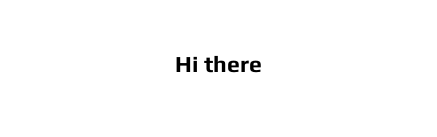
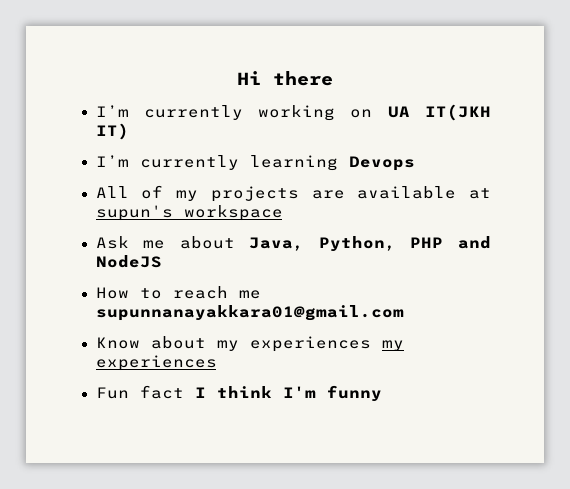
+ I’m currently working on UA IT(JKH IT)
+ I’m currently learning Devops
+ All of my projects are available at supun's workspace
+ Ask me about Java, Python, PHP and NodeJS
+ How to reach me supunnanayakkara01@gmail.com
+ Know about my experiences my experiences
+ Fun fact I think I'm funny

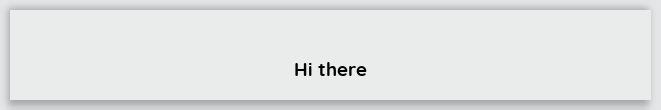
- I’m currently working on UA IT(JKH IT)
- I’m currently learning Devops
- All of my projects are available at supun's workspace
- Ask me about Java, Python, PHP and NodeJS
- How to reach me supunnanayakkara01@gmail.com
- Know about my experiences my experiences
- Fun fact I think I'm funny

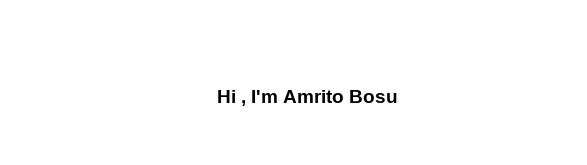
- Hi there
+ Hi , I'm Amrito Bosu

